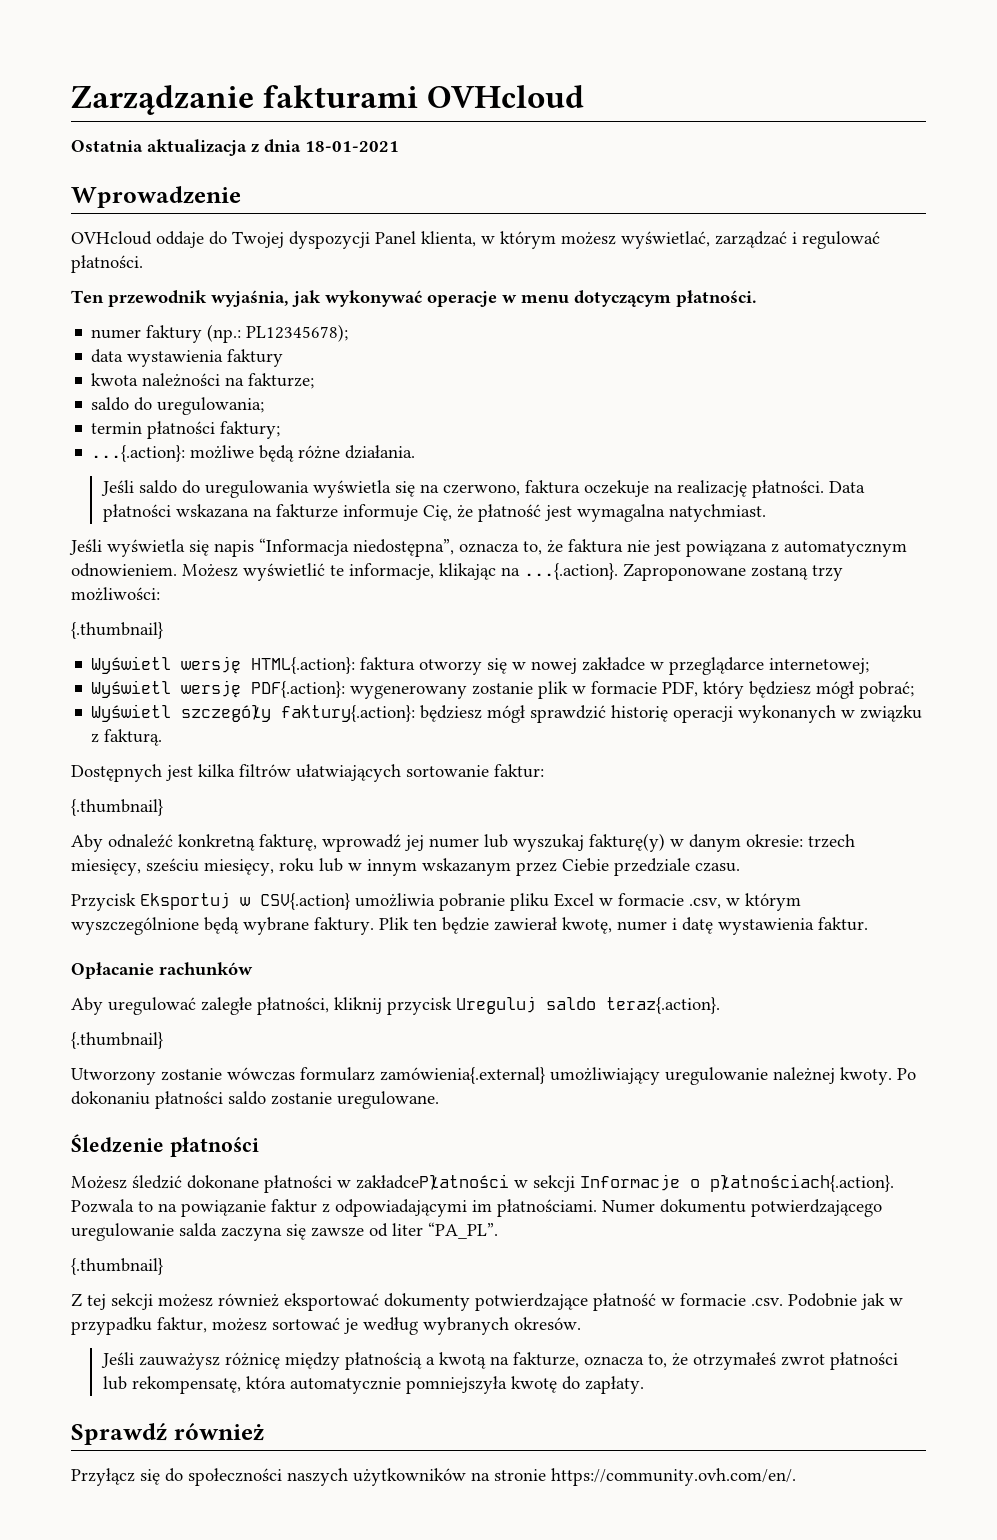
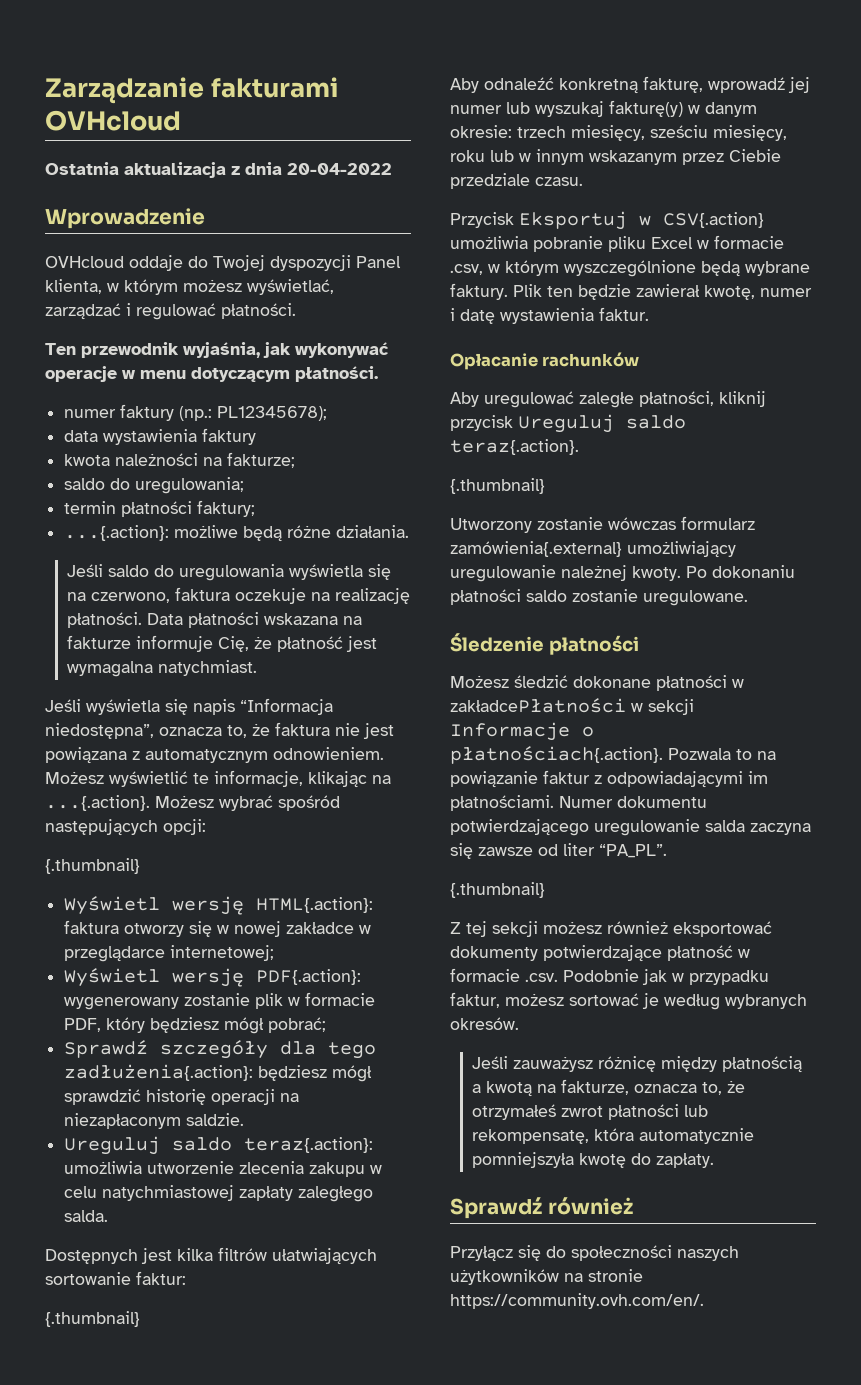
- Ostatnia aktualizacja z dnia 18-01-2021
+ Ostatnia aktualizacja z dnia 20-04-2022
- Możesz wyświetlić te informacje, klikając na ...{.action}. Zaproponowane zostaną trzy możliwości:
+ Możesz wyświetlić te informacje, klikając na ...{.action}. Możesz wybrać spośród następujących opcji:
- Wyświetl szczegóły faktury{.action}: będziesz mógł sprawdzić historię operacji wykonanych w związku z fakturą.
+ Sprawdź szczegóły dla tego zadłużenia{.action}: będziesz mógł sprawdzić historię operacji na niezapłaconym saldzie.
+ Ureguluj saldo teraz{.action}: umożliwia utworzenie zlecenia zakupu w celu natychmiastowej zapłaty zaległego salda.

